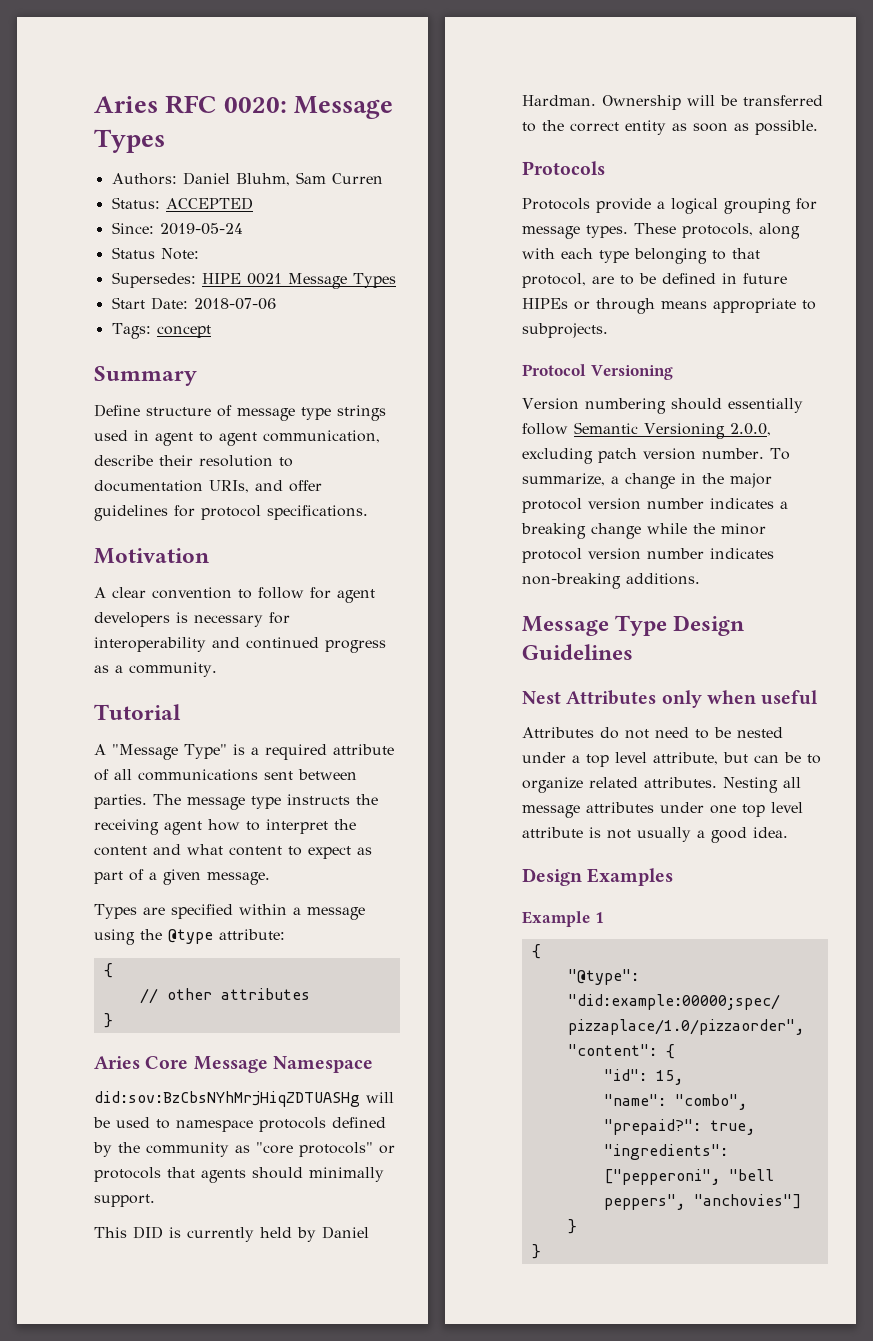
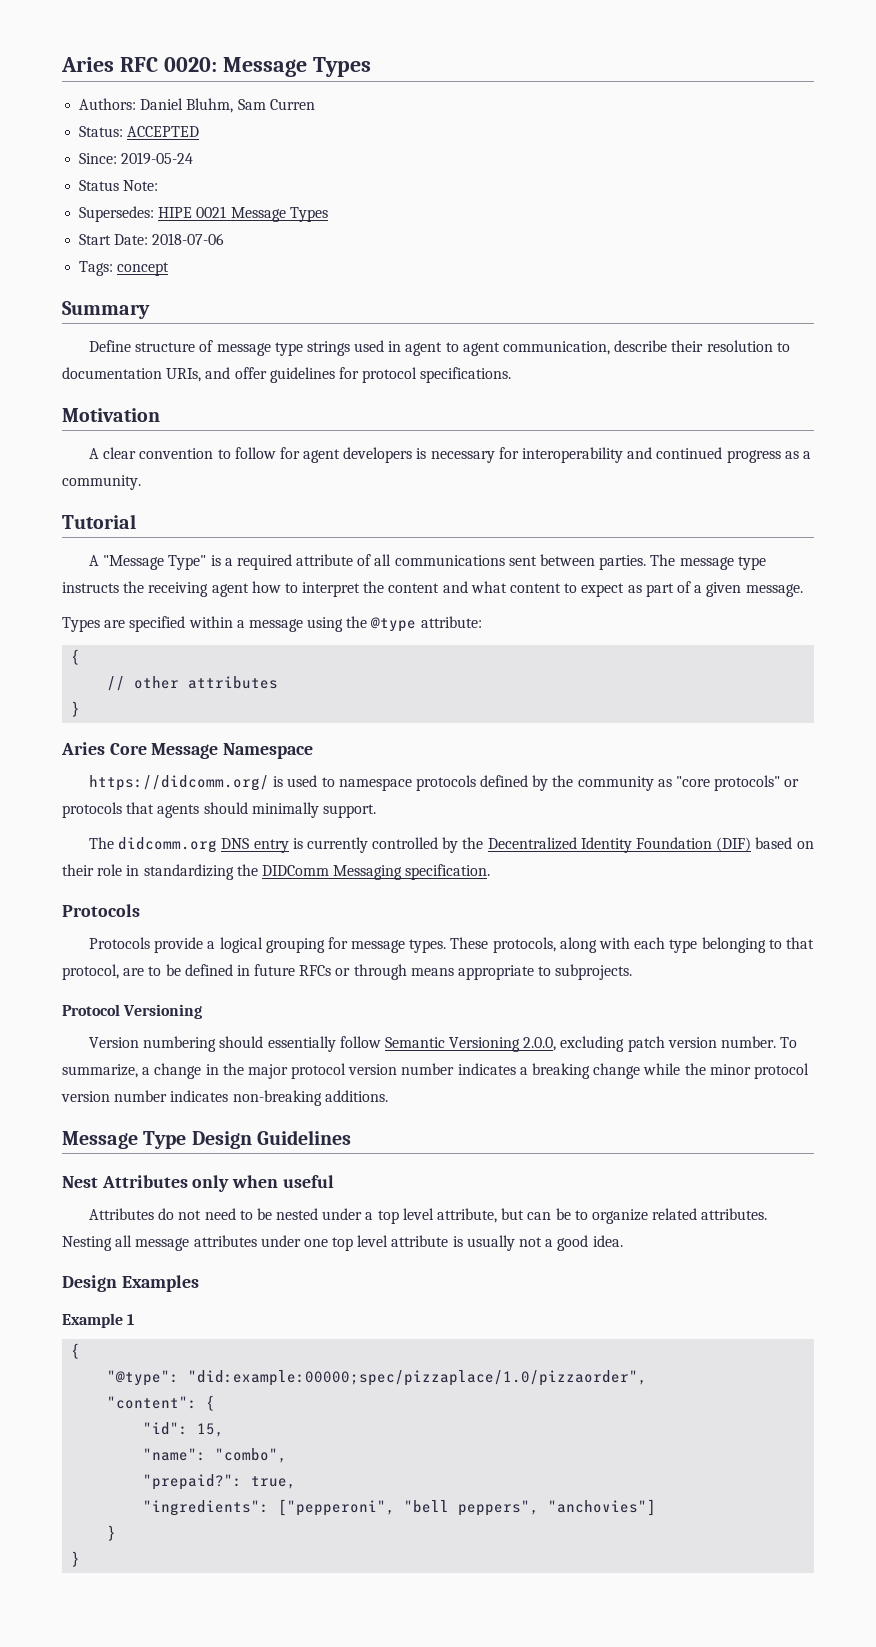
- did:sov:BzCbsNYhMrjHiqZDTUASHg will be used to namespace protocols defined by the community as "core protocols" or protocols that agents should minimally support.
+ https://didcomm.org/ is used to namespace protocols defined by the community as "core protocols" or protocols that agents should minimally support.
- This DID is currently held by Daniel Hardman. Ownership will be transferred to the correct entity as soon as possible.
+ The didcomm.org DNS entry is currently controlled by the Decentralized Identity Foundation (DIF) based on their role in standardizing the DIDComm Messaging specification.
- These protocols, along with each type belonging to that protocol, are to be defined in future HIPEs or through means appropriate to subprojects.
+ These protocols, along with each type belonging to that protocol, are to be defined in future RFCs or through means appropriate to subprojects.
- Nesting all message attributes under one top level attribute is not usually a good idea.
+ Nesting all message attributes under one top level attribute is usually not a good idea.

